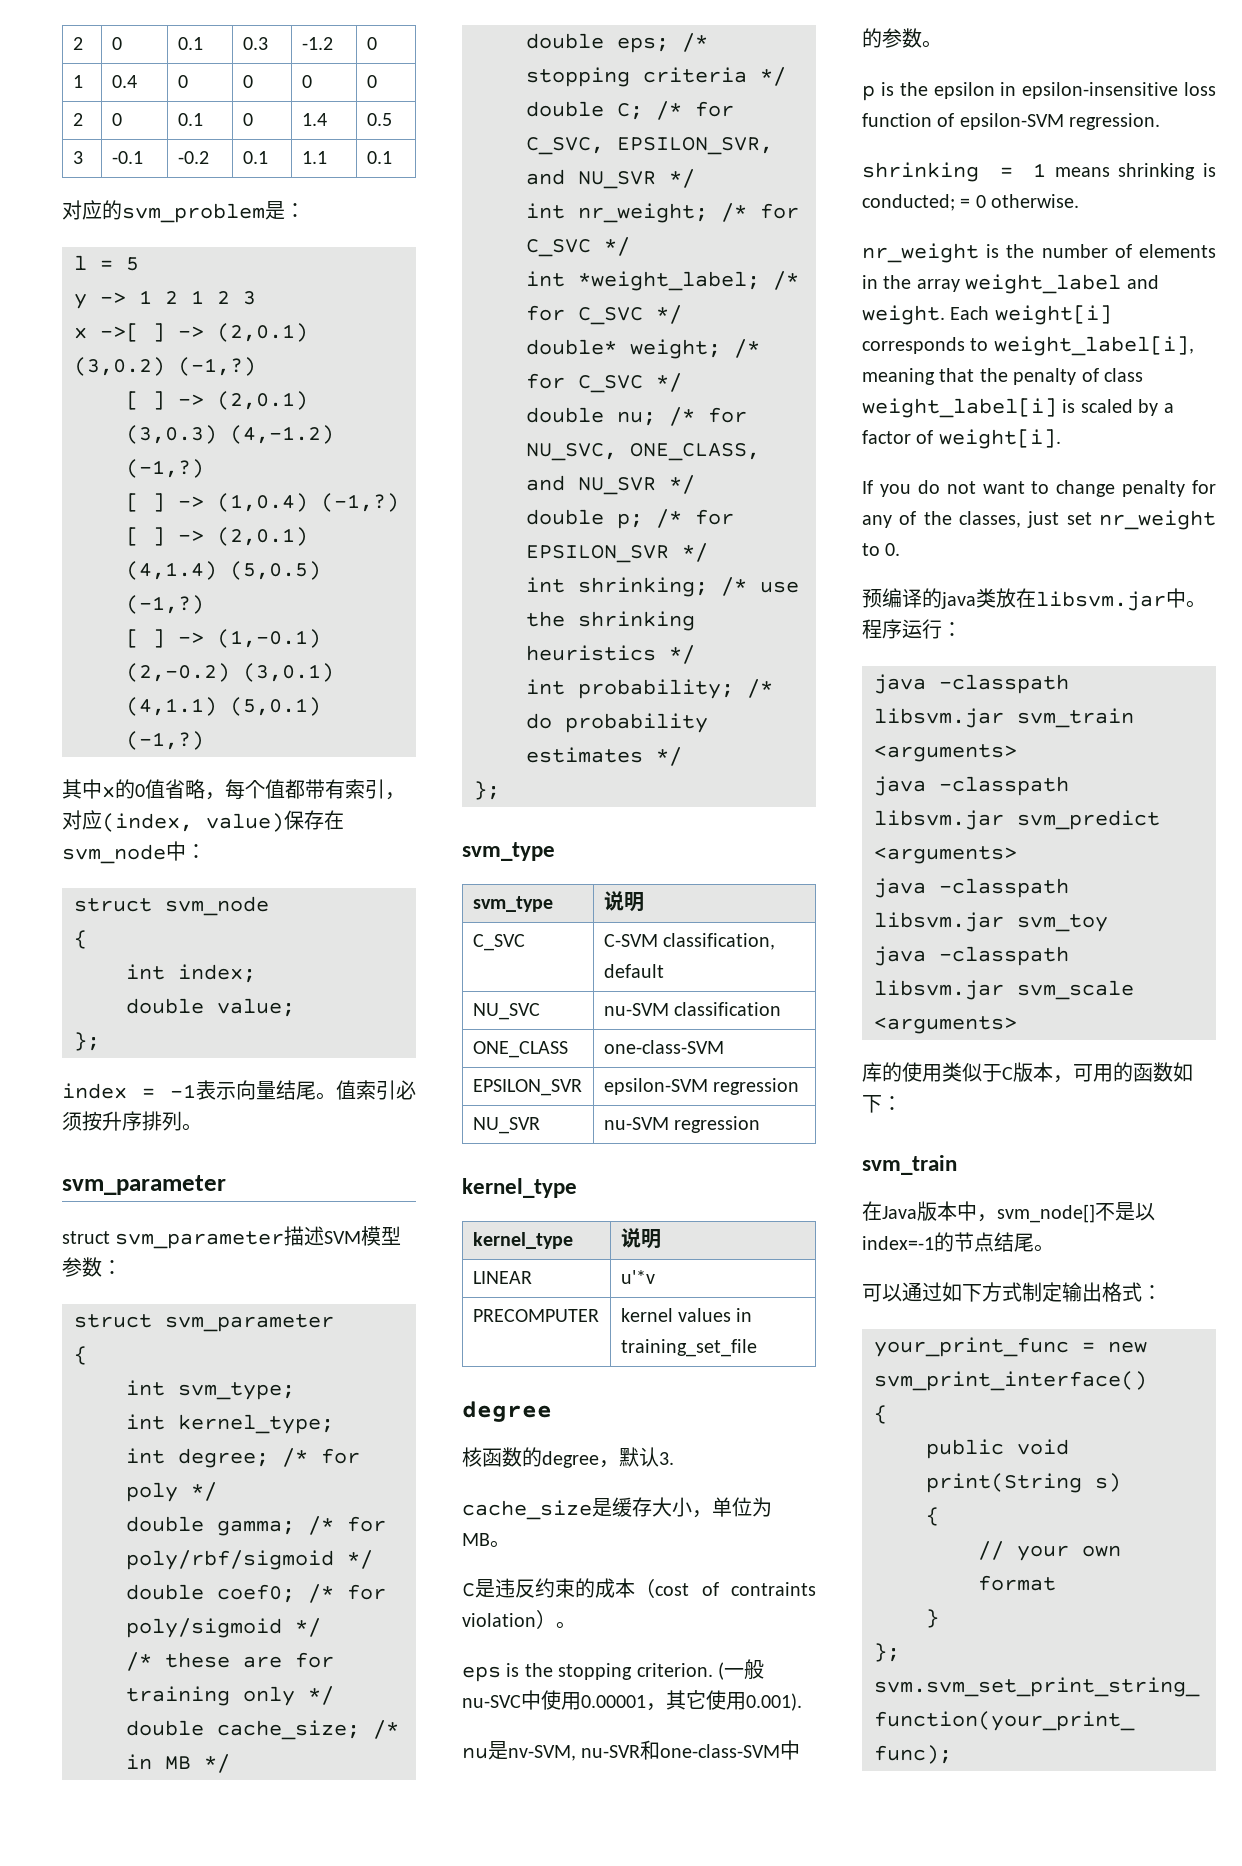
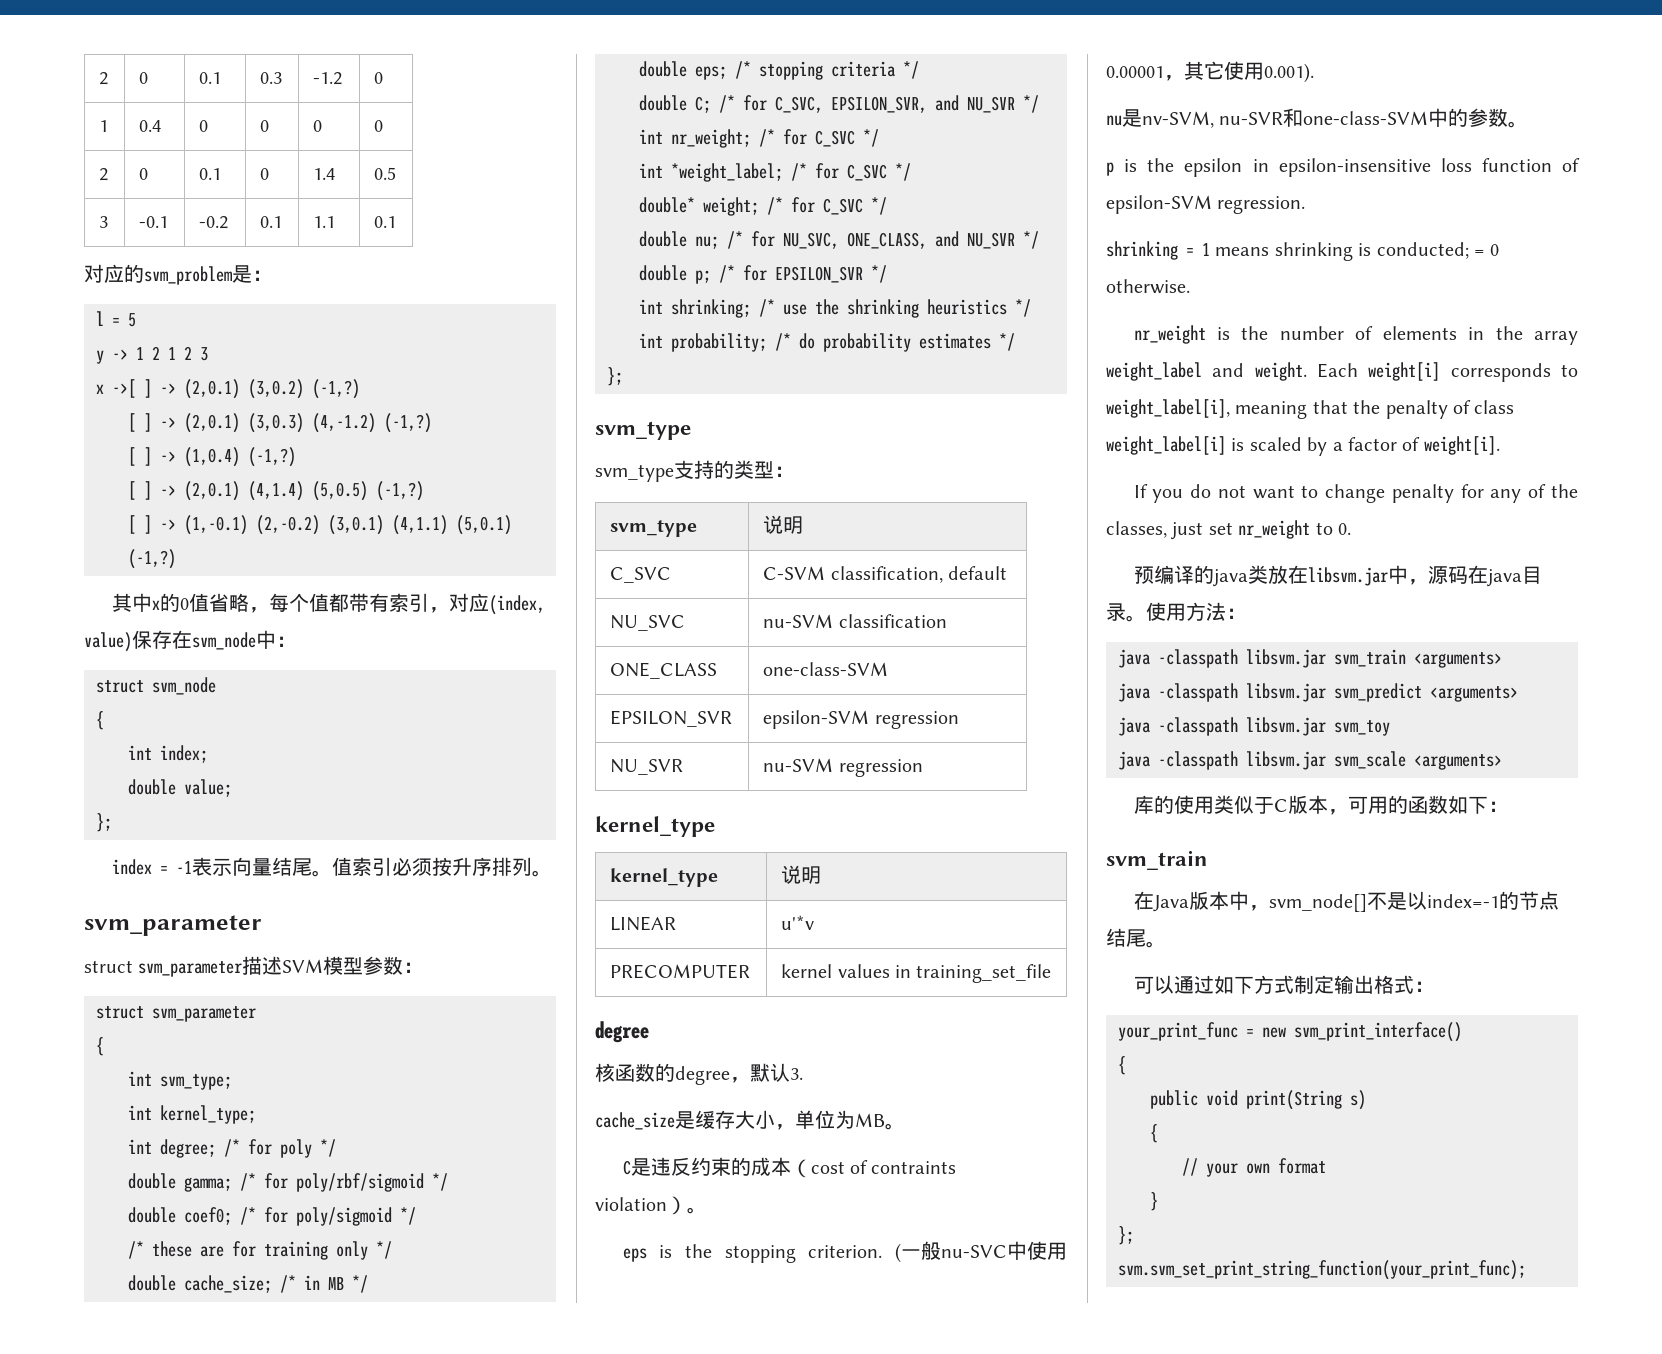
+ svm_type支持的类型：
- 预编译的java类放在libsvm.jar中。程序运行：
+ 预编译的java类放在libsvm.jar中，源码在java目录。使用方法：

